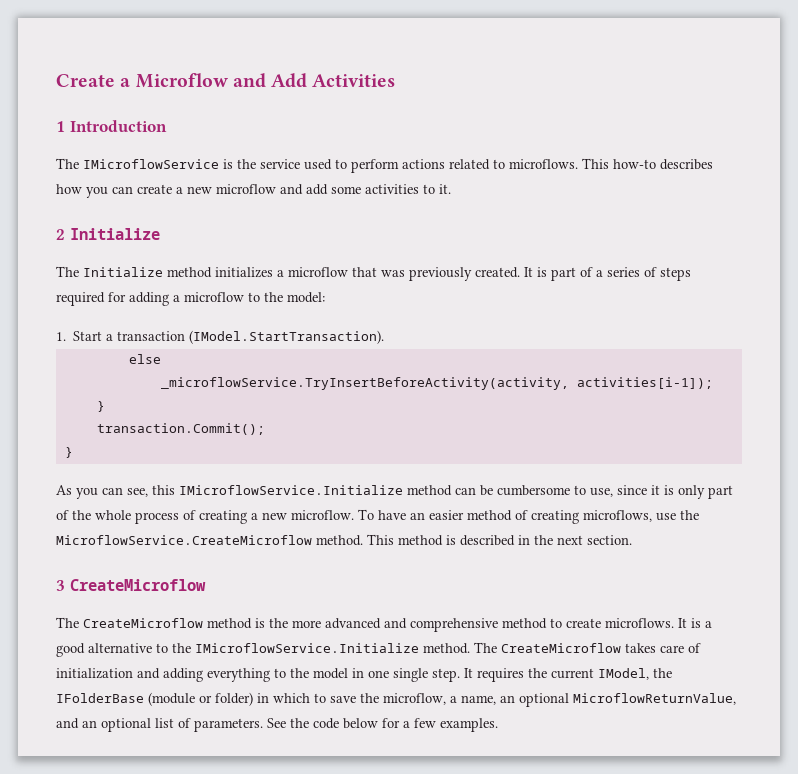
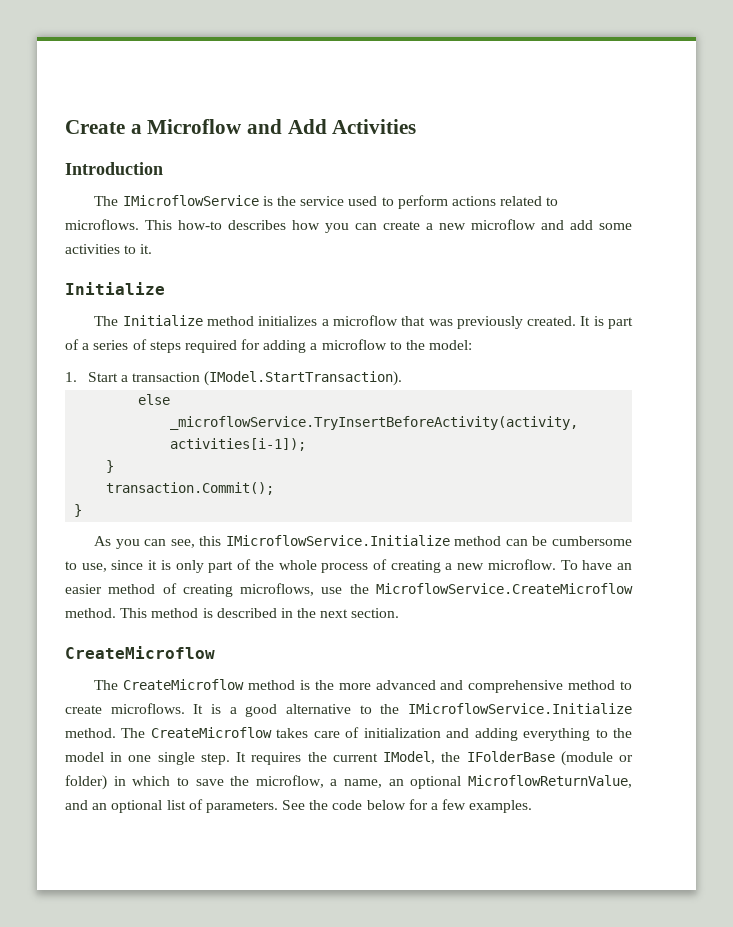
- 1 Introduction
+ Introduction
  This how-to describes how you can create a new microflow and add some activities to it.
- 2 Initialize
+ Initialize
  This method is described in the next section.
- 3 CreateMicroflow
+ CreateMicroflow

